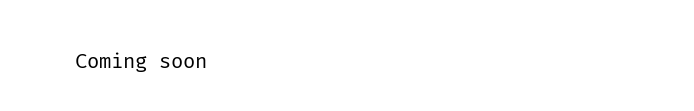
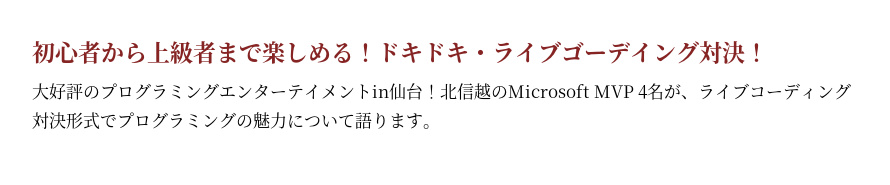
- Coming soon
+ 初心者から上級者まで楽しめる！ドキドキ・ライブゴーデイング対決！
+ 大好評のプログラミングエンターテイメントin仙台！北信越のMicrosoft MVP 4名が、ライブコーディング対決形式でプログラミングの魅力について語ります。

